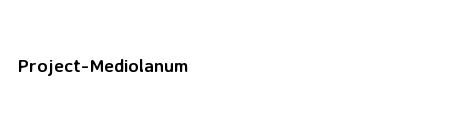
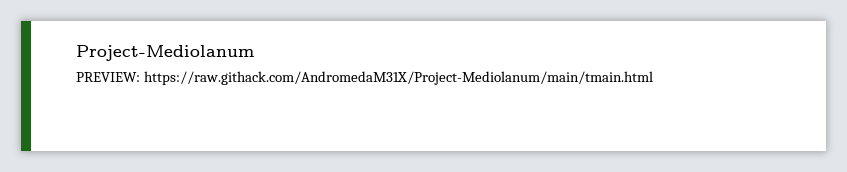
+ PREVIEW: https://raw.githack.com/AndromedaM31X/Project-Mediolanum/main/tmain.html

